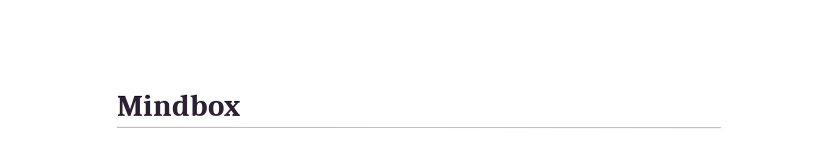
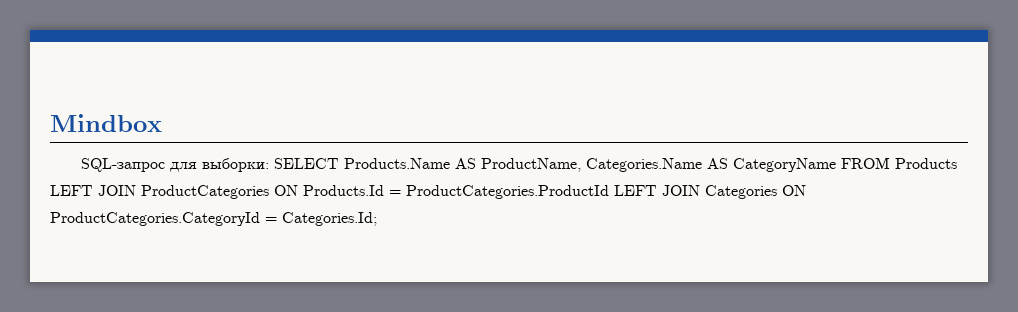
+ SQL-запрос для выборки: SELECT Products.Name AS ProductName, Categories.Name AS CategoryName FROM Products LEFT JOIN ProductCategories ON Products.Id = ProductCategories.ProductId LEFT JOIN Categories ON ProductCategories.CategoryId = Categories.Id;

